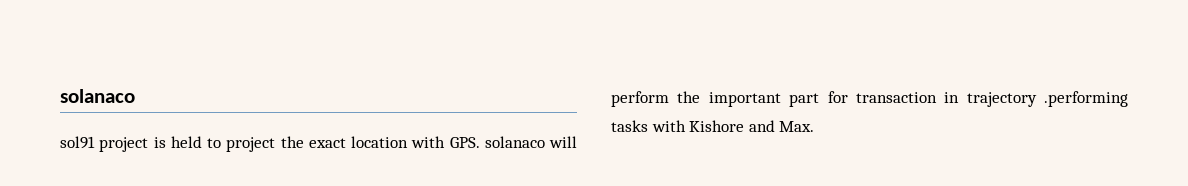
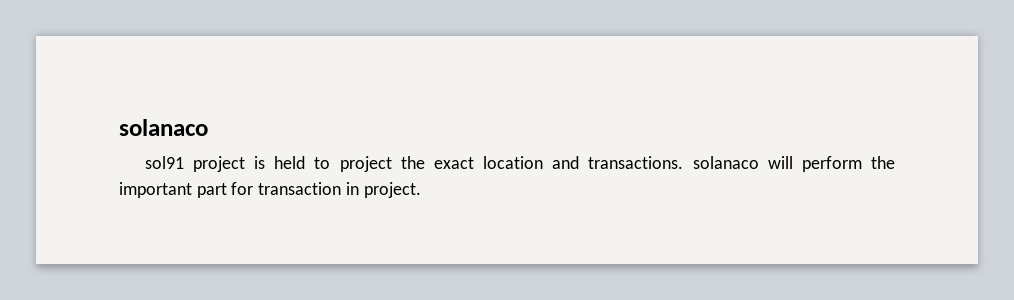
- sol91 project is held to project the exact location with GPS. solanaco will perform the important part for transaction in trajectory .performing tasks with Kishore and Max.
+ sol91 project is held to project the exact location and transactions. solanaco will perform the important part for transaction in project.

